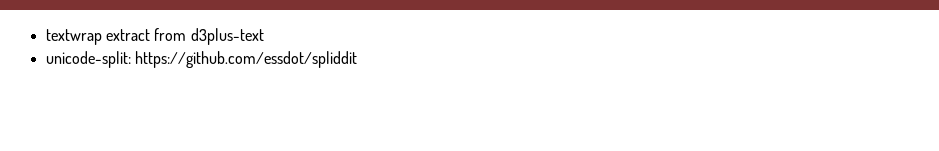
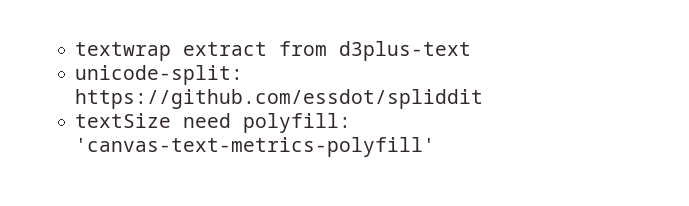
+ textSize need polyfill: 'canvas-text-metrics-polyfill'

